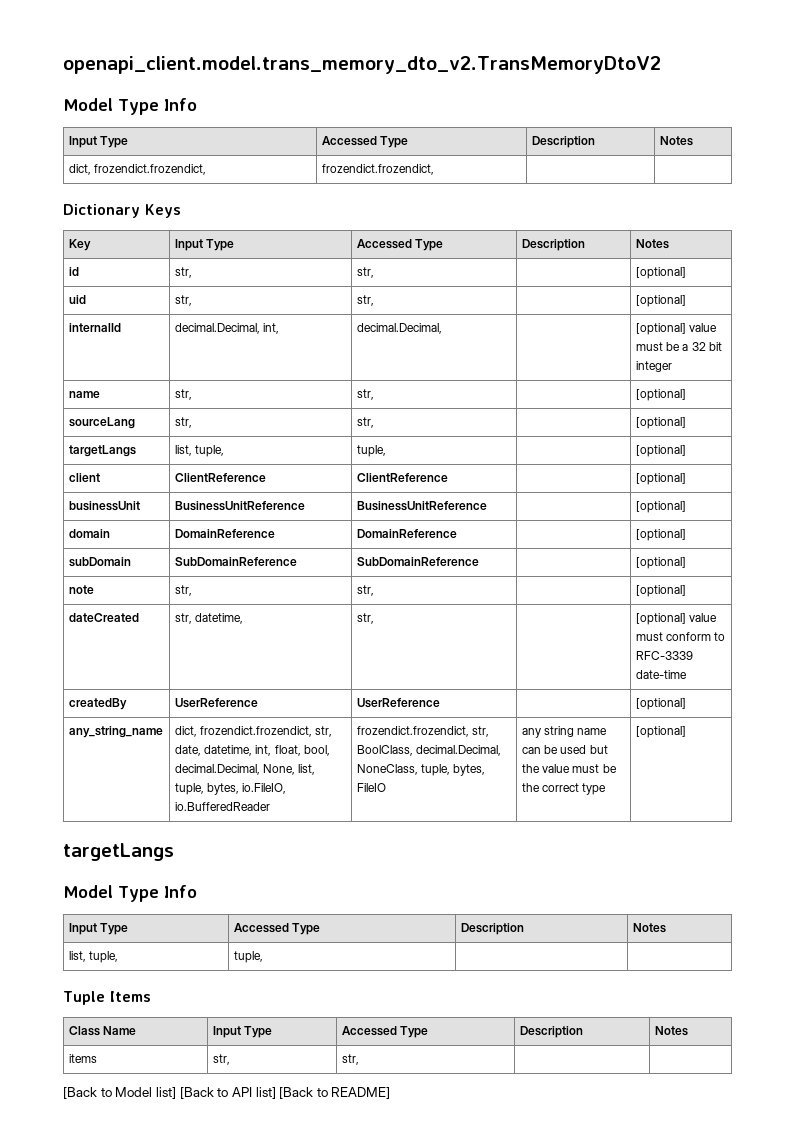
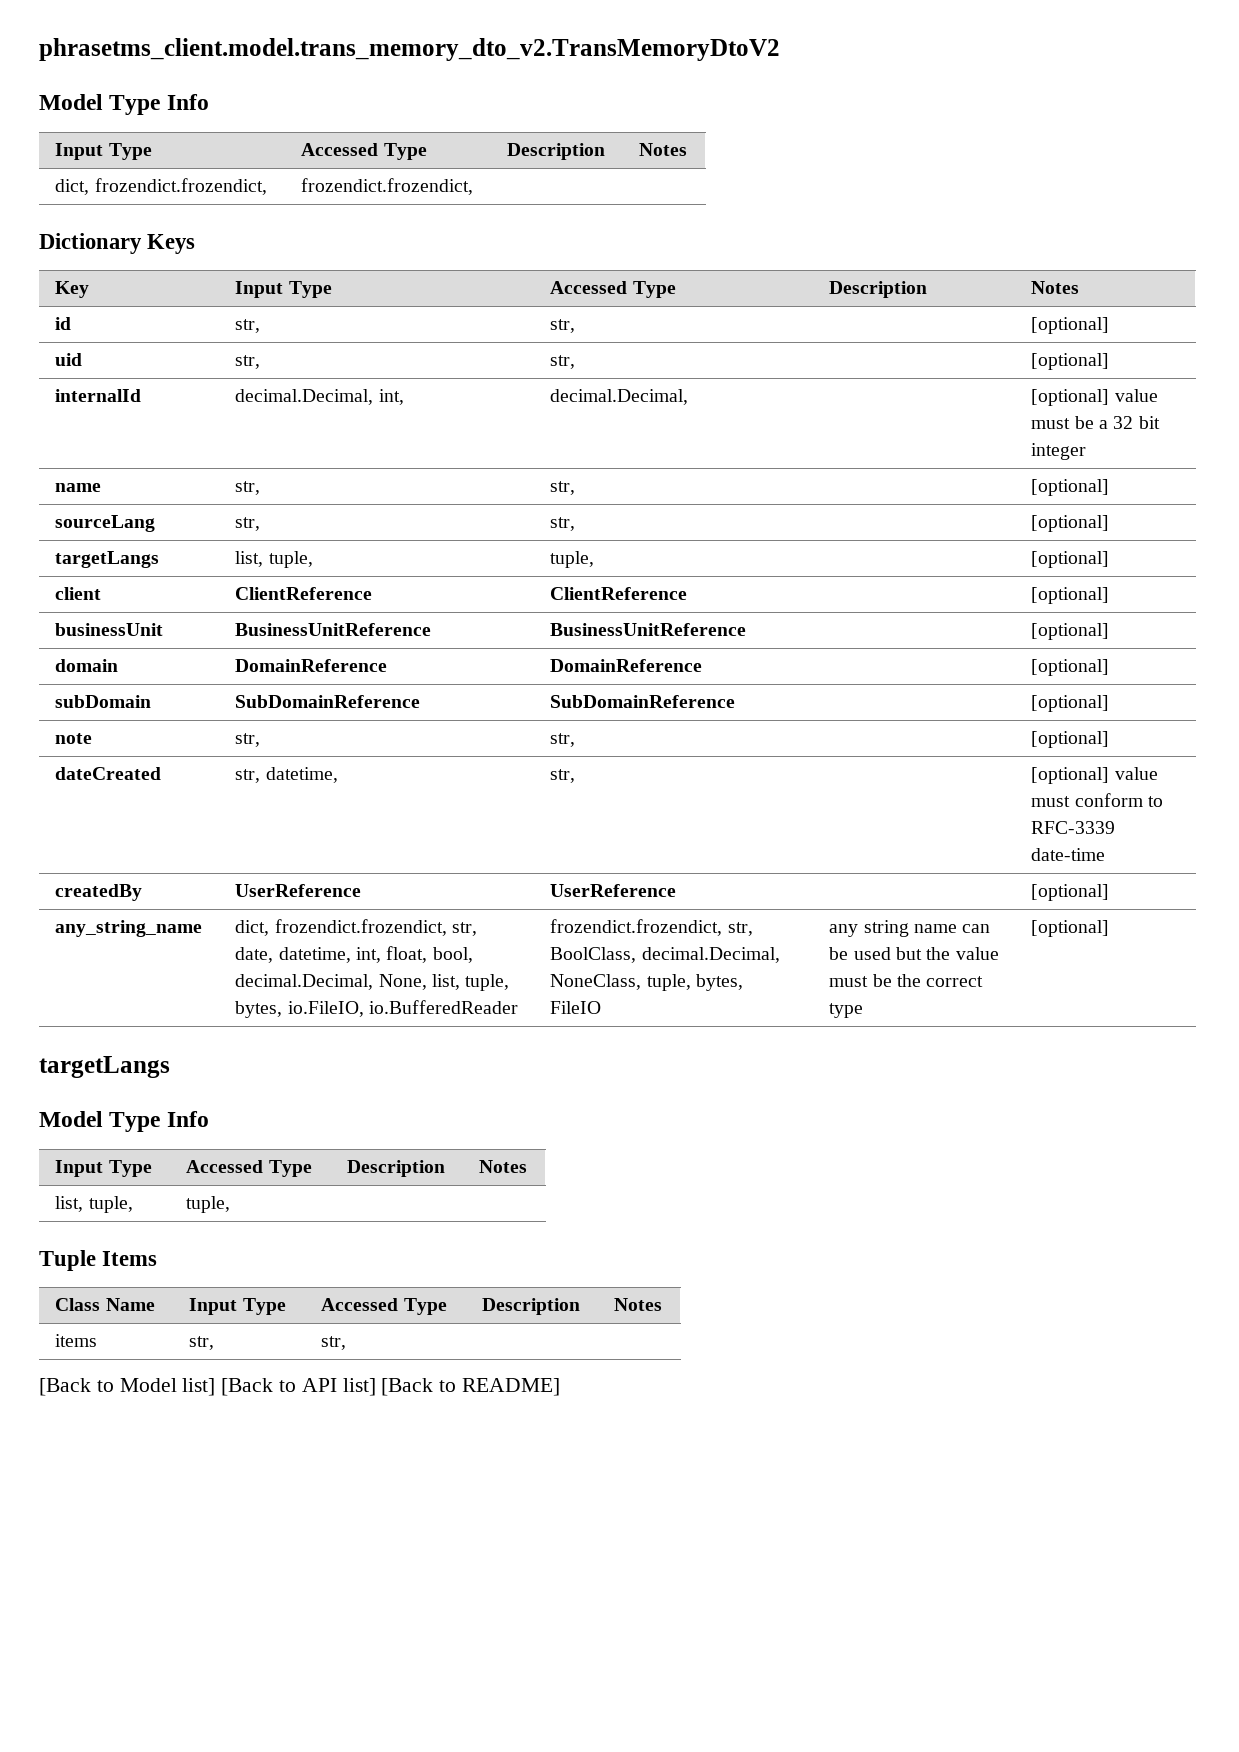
- openapi_client.model.trans_memory_dto_v2.TransMemoryDtoV2
+ phrasetms_client.model.trans_memory_dto_v2.TransMemoryDtoV2

